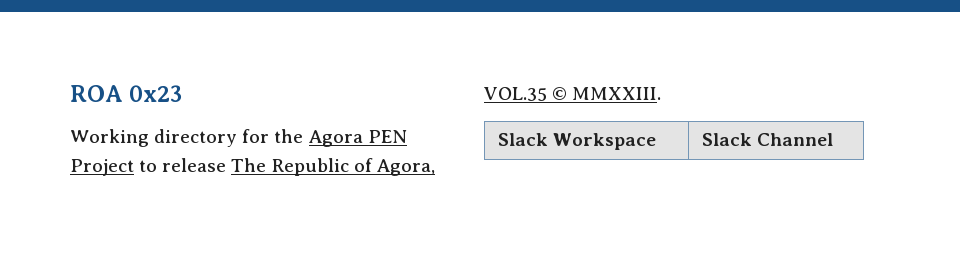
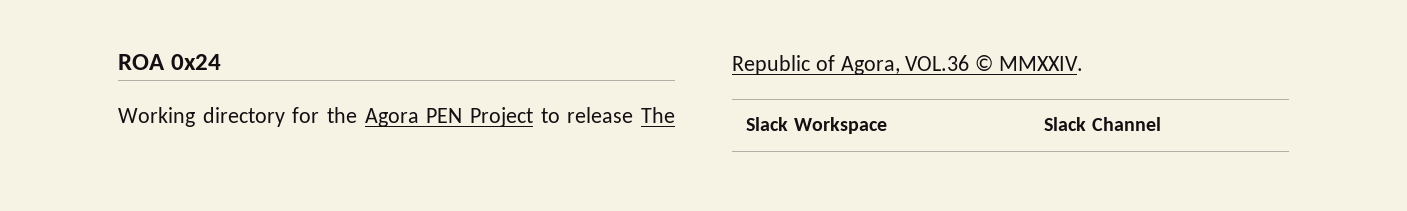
- ROA 0x23
+ ROA 0x24
- Working directory for the Agora PEN Project to release The Republic of Agora, VOL.35 © MMXXIII.
+ Working directory for the Agora PEN Project to release The Republic of Agora, VOL.36 © MMXXIV.

